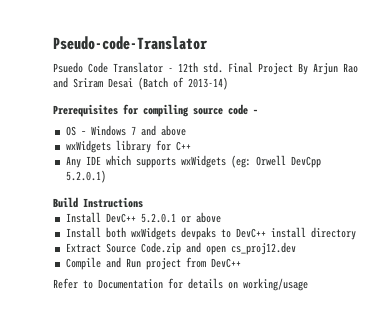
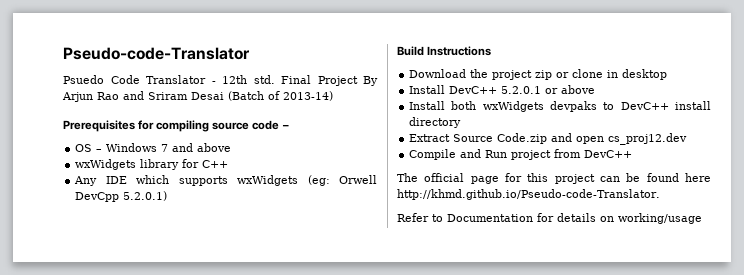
+ Download the project zip or clone in desktop
+ The official page for this project can be found here http://khmd.github.io/Pseudo-code-Translator.

